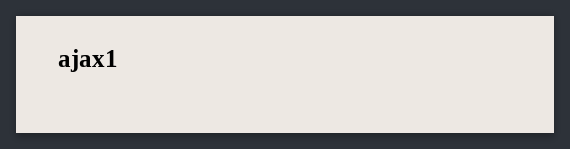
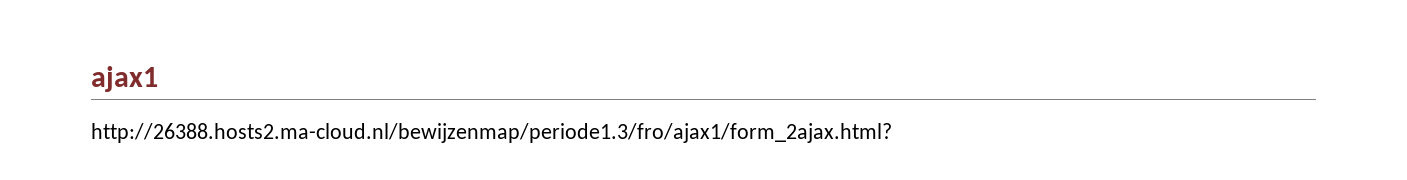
+ http://26388.hosts2.ma-cloud.nl/bewijzenmap/periode1.3/fro/ajax1/form_2ajax.html?

